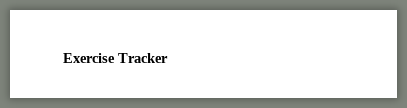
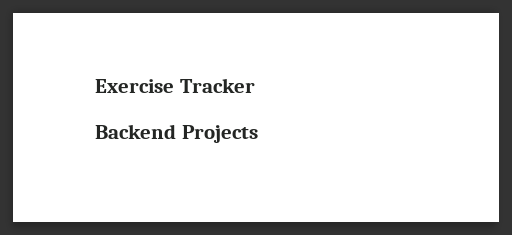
+ Backend Projects

